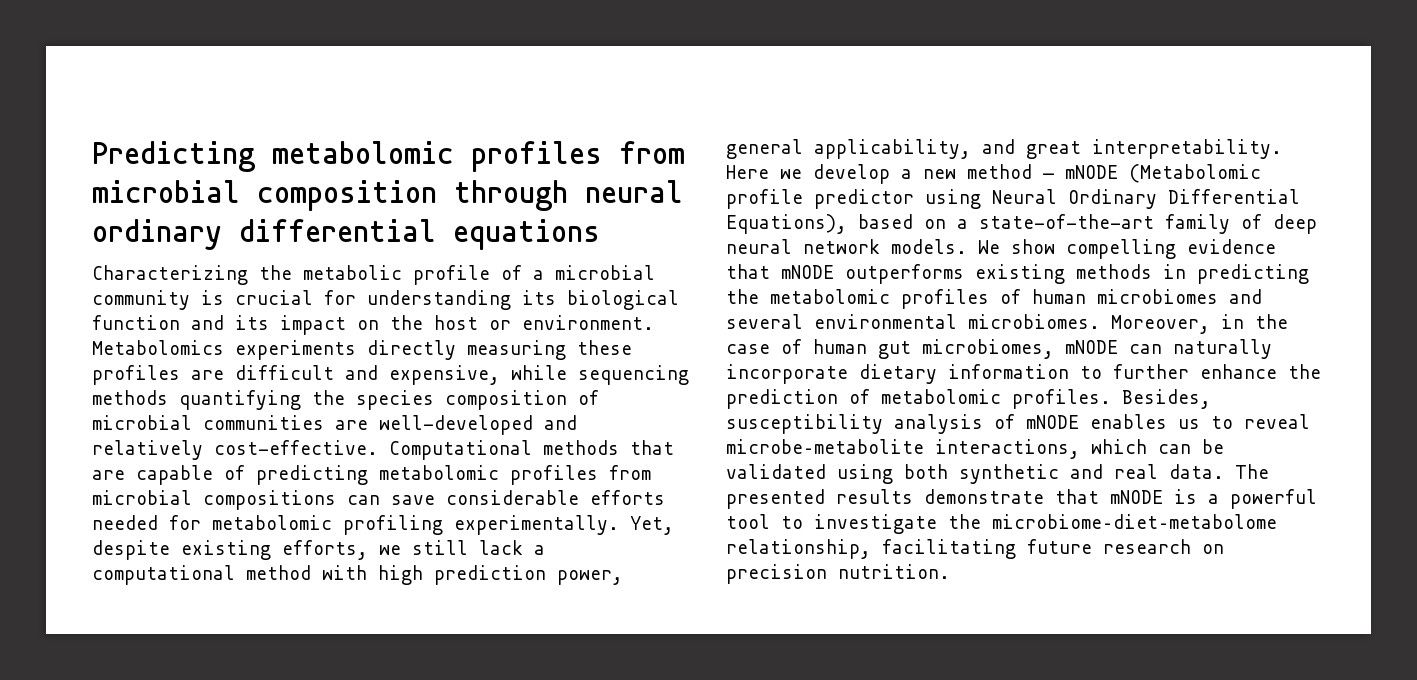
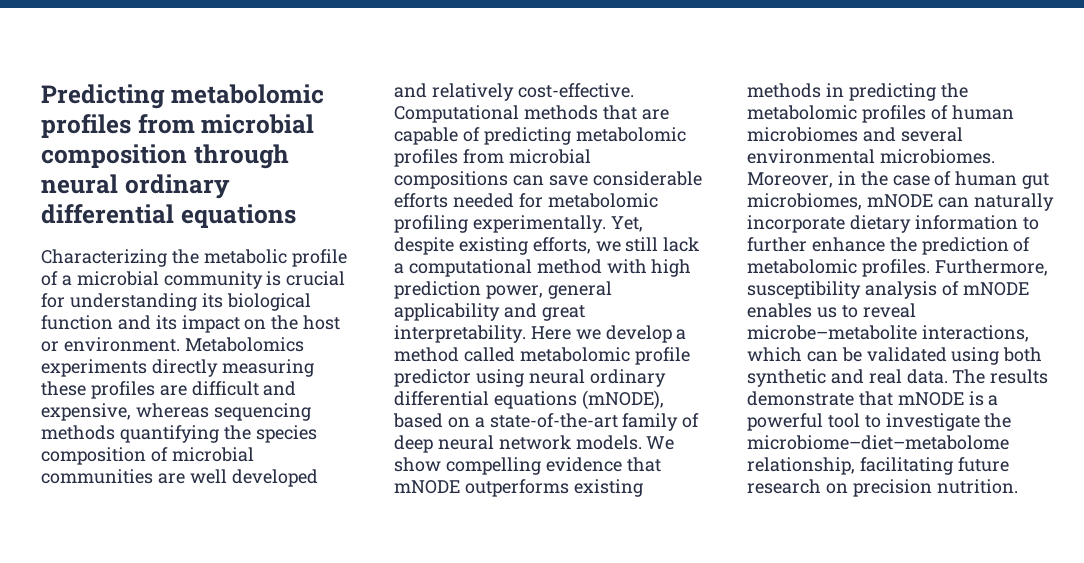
- Metabolomics experiments directly measuring these profiles are difficult and expensive, while sequencing methods quantifying the species composition of microbial communities are well-developed and relatively cost-effective.
+ Metabolomics experiments directly measuring these profiles are difficult and expensive, whereas sequencing methods quantifying the species composition of microbial communities are well developed and relatively cost-effective.
- Yet, despite existing efforts, we still lack a computational method with high prediction power, general applicability, and great interpretability.
+ Yet, despite existing efforts, we still lack a computational method with high prediction power, general applicability and great interpretability.
- Here we develop a new method — mNODE (Metabolomic profile predictor using Neural Ordinary Differential Equations), based on a state-of-the-art family of deep neural network models.
+ Here we develop a method called metabolomic profile predictor using neural ordinary differential equations (mNODE), based on a state-of-the-art family of deep neural network models.
- Besides, susceptibility analysis of mNODE enables us to reveal microbe–metabolite interactions, which can be validated using both synthetic and real data.
+ Furthermore, susceptibility analysis of mNODE enables us to reveal microbe–metabolite interactions, which can be validated using both synthetic and real data.
- The presented results demonstrate that mNODE is a powerful tool to investigate the microbiome–diet–metabolome relationship, facilitating future research on precision nutrition.
+ The results demonstrate that mNODE is a powerful tool to investigate the microbiome–diet–metabolome relationship, facilitating future research on precision nutrition.

